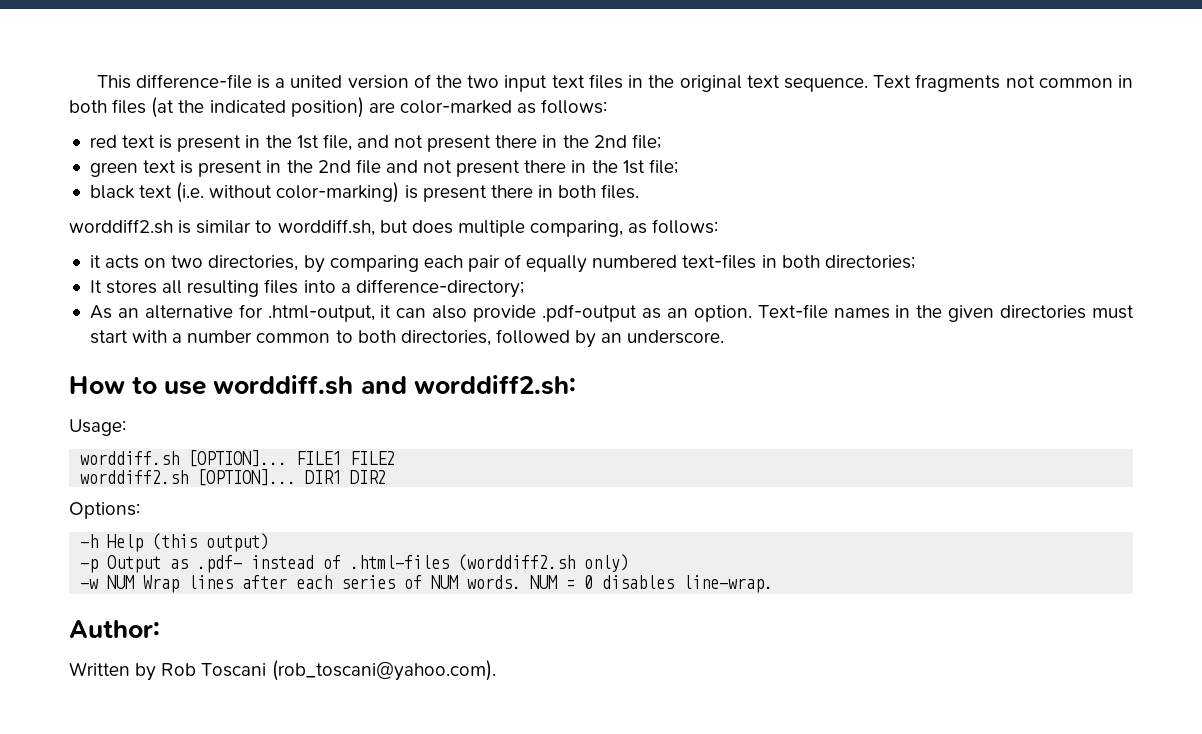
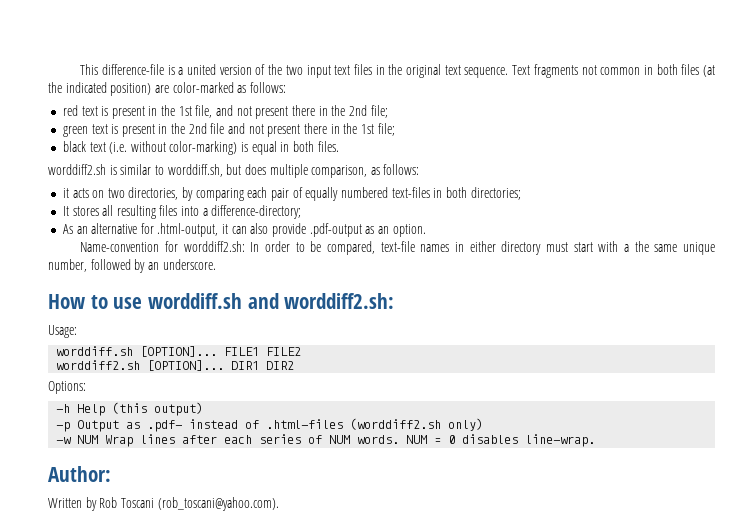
- black text (i.e. without color-marking) is present there in both files.
+ black text (i.e. without color-marking) is equal in both files.
- worddiff2.sh is similar to worddiff.sh, but does multiple comparing, as follows:
+ worddiff2.sh is similar to worddiff.sh, but does multiple comparison, as follows:
- As an alternative for .html-output, it can also provide .pdf-output as an option. Text-file names in the given directories must start with a number common to both directories, followed by an underscore.
+ As an alternative for .html-output, it can also provide .pdf-output as an option.
+ Name-convention for worddiff2.sh: In order to be compared, text-file names in either directory must start with a the same unique number, followed by an underscore.

